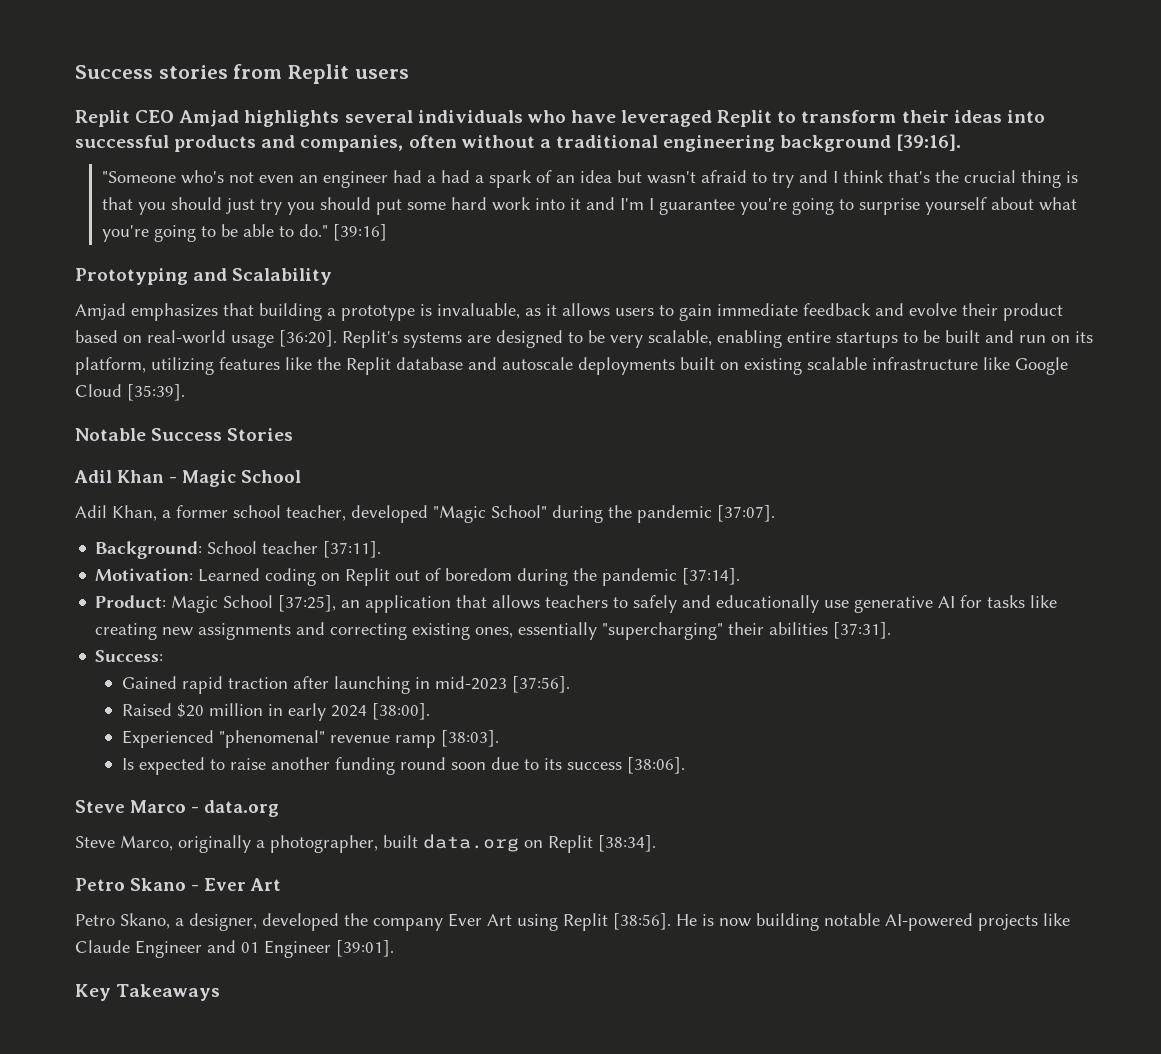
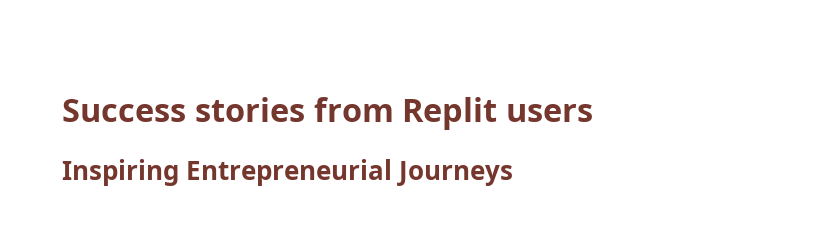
- Replit CEO Amjad highlights several individuals who have leveraged Replit to transform their ideas into successful products and companies, often without a traditional engineering background [39:16].
- "Someone who's not even an engineer had a had a spark of an idea but wasn't afraid to try and I think that's the crucial thing is that you should just try you should put some hard work into it and I'm I guarantee you're going to surprise yourself about what you're going to be able to do." [39:16]
- Prototyping and Scalability
- Amjad emphasizes that building a prototype is invaluable, as it allows users to gain immediate feedback and evolve their product based on real-world usage [36:20]. Replit's systems are designed to be very scalable, enabling entire startups to be built and run on its platform, utilizing features like the Replit database and autoscale deployments built on existing scalable infrastructure like Google Cloud [35:39].
- Notable Success Stories
- Adil Khan - Magic School
- Adil Khan, a former school teacher, developed "Magic School" during the pandemic [37:07].
- Background: School teacher [37:11].
- Motivation: Learned coding on Replit out of boredom during the pandemic [37:14].
- Product: Magic School [37:25], an application that allows teachers to safely and educationally use generative AI for tasks like creating new assignments and correcting existing ones, essentially "supercharging" their abilities [37:31].
- Success:
- Gained rapid traction after launching in mid-2023 [37:56].
- Raised $20 million in early 2024 [38:00].
- Experienced "phenomenal" revenue ramp [38:03].
- Is expected to raise another funding round soon due to its success [38:06].
- Steve Marco - data.org
- Steve Marco, originally a photographer, built data.org on Replit [38:34].
- Petro Skano - Ever Art
- Petro Skano, a designer, developed the company Ever Art using Replit [38:56]. He is now building notable AI-powered projects like Claude Engineer and 01 Engineer [39:01].
- Key Takeaways
+ Inspiring Entrepreneurial Journeys

